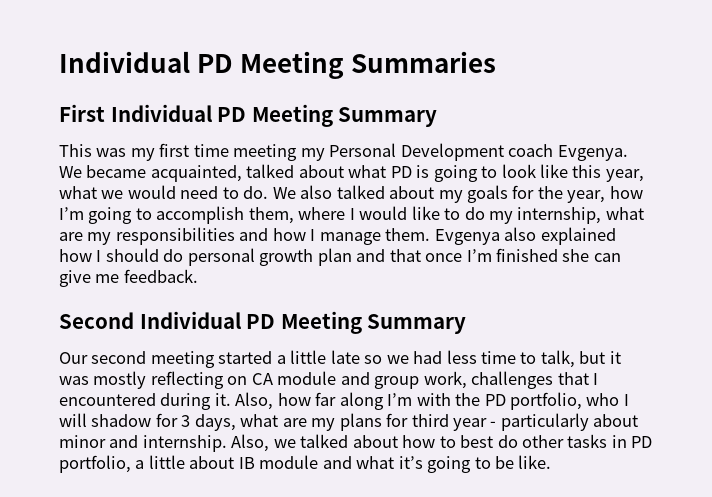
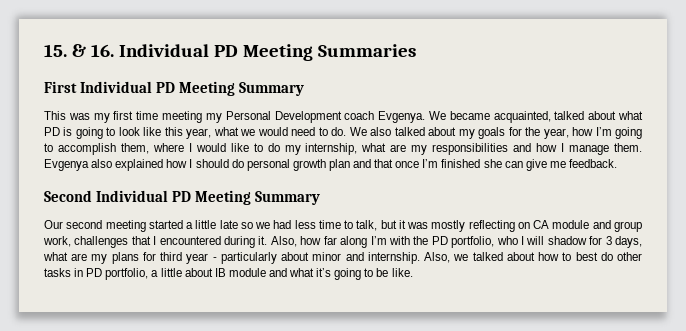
- Individual PD Meeting Summaries
+ 15. & 16. Individual PD Meeting Summaries

